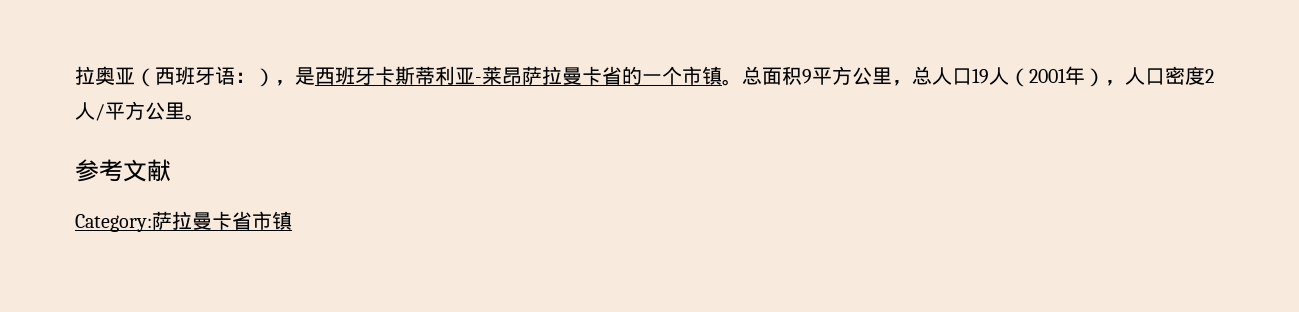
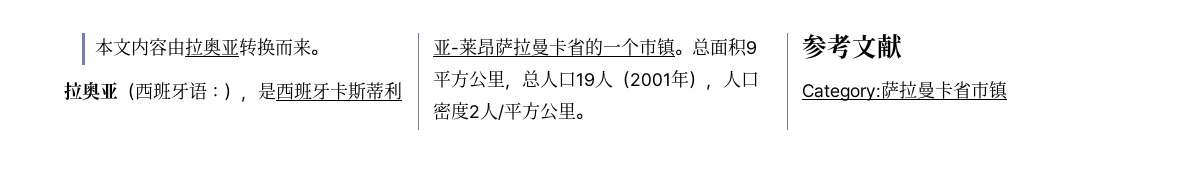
+ 本文内容由拉奥亚转换而来。

